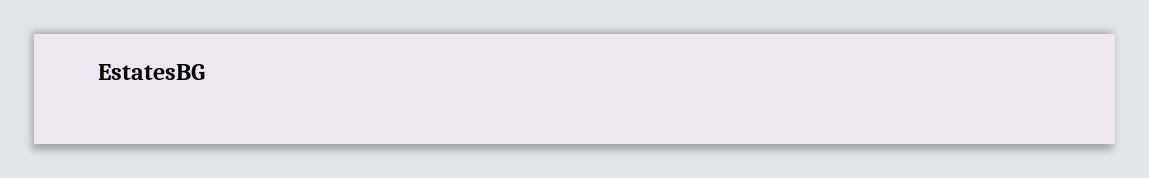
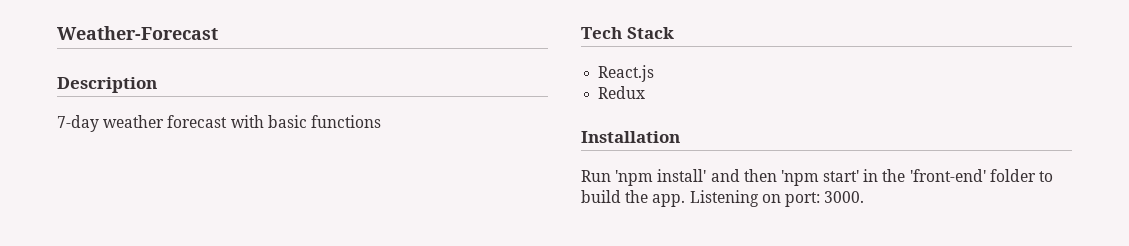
- EstatesBG
+ Weather-Forecast
+ Description
+ 7-day weather forecast with basic functions
+ Tech Stack
+ React.js
+ Redux
+ Installation
+ Run 'npm install' and then 'npm start' in the 'front-end' folder to build the app. Listening on port: 3000.

